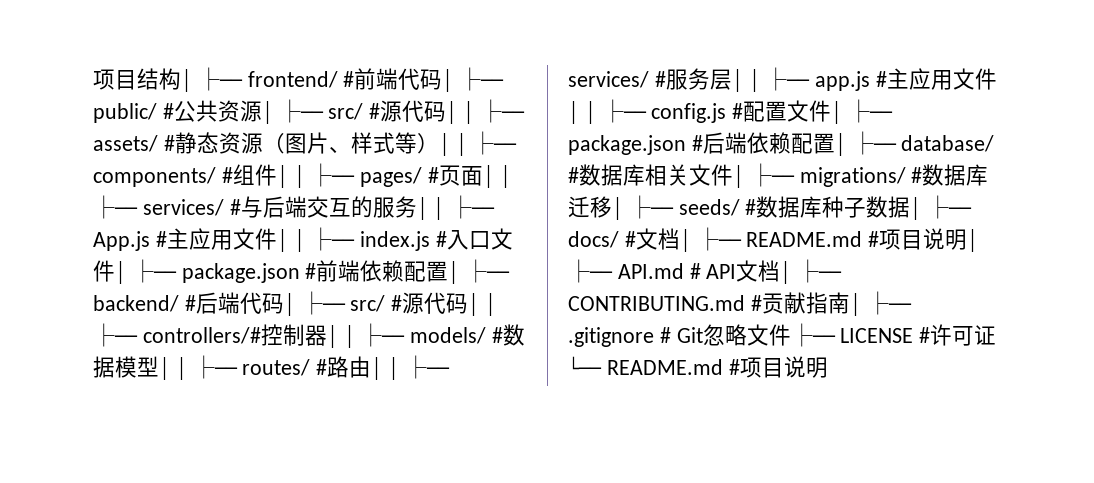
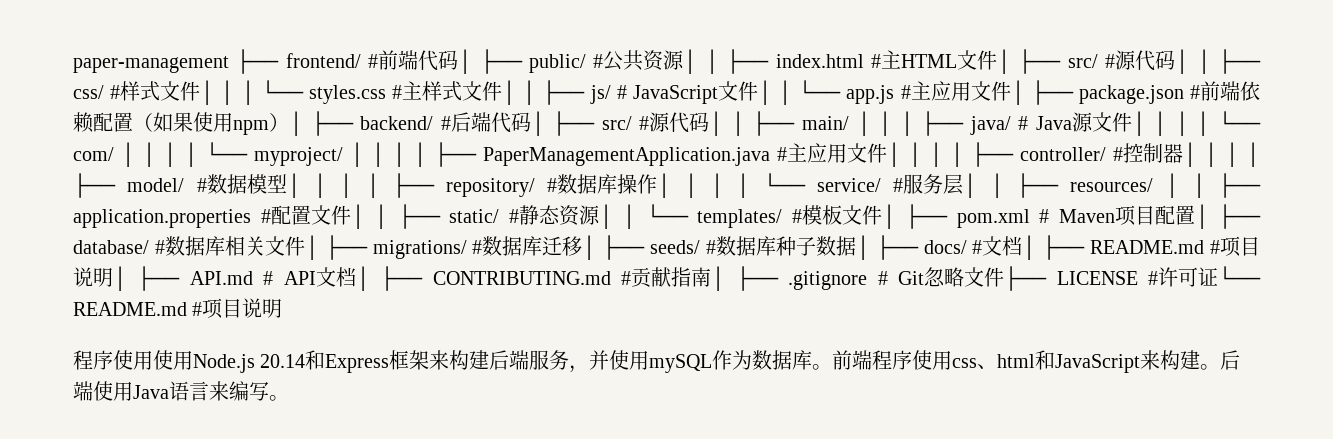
- 项目结构│ ├── frontend/ #前端代码│ ├── public/ #公共资源│ ├── src/ #源代码│ │ ├── assets/ #静态资源（图片、样式等）│ │ ├── components/ #组件│ │ ├── pages/ #页面│ │ ├── services/ #与后端交互的服务│ │ ├── App.js #主应用文件│ │ ├── index.js #入口文件│ ├── package.json #前端依赖配置│ ├── backend/ #后端代码│ ├── src/ #源代码│ │ ├── controllers/#控制器│ │ ├── models/ #数据模型│ │ ├── routes/ #路由│ │ ├── services/ #服务层│ │ ├── app.js #主应用文件│ │ ├── config.js #配置文件│ ├── package.json #后端依赖配置│ ├── database/ #数据库相关文件│ ├── migrations/ #数据库迁移│ ├── seeds/ #数据库种子数据│ ├── docs/ #文档│ ├── README.md #项目说明│ ├── API.md # API文档│ ├── CONTRIBUTING.md #贡献指南│ ├── .gitignore # Git忽略文件├── LICENSE #许可证└── README.md #项目说明
+ paper-management ├── frontend/ #前端代码│ ├── public/ #公共资源│ │ ├── index.html #主HTML文件│ ├── src/ #源代码│ │ ├── css/ #样式文件│ │ │ └── styles.css #主样式文件│ │ ├── js/ # JavaScript文件│ │ └── app.js #主应用文件│ ├── package.json #前端依赖配置（如果使用npm）│ ├── backend/ #后端代码│ ├── src/ #源代码│ │ ├── main/ │ │ │ ├── java/ # Java源文件│ │ │ │ └── com/ │ │ │ │ └── myproject/ │ │ │ │ ├── PaperManagementApplication.java #主应用文件│ │ │ │ ├── controller/ #控制器│ │ │ │ ├── model/ #数据模型│ │ │ │ ├── repository/ #数据库操作│ │ │ │ └── service/ #服务层│ │ ├── resources/ │ │ ├── application.properties #配置文件│ │ ├── static/ #静态资源│ │ └── templates/ #模板文件│ ├── pom.xml # Maven项目配置│ ├── database/ #数据库相关文件│ ├── migrations/ #数据库迁移│ ├── seeds/ #数据库种子数据│ ├── docs/ #文档│ ├── README.md #项目说明│ ├── API.md # API文档│ ├── CONTRIBUTING.md #贡献指南│ ├── .gitignore # Git忽略文件├── LICENSE #许可证└── README.md #项目说明
+ 程序使用使用Node.js 20.14和Express框架来构建后端服务，并使用mySQL作为数据库。前端程序使用css、html和JavaScript来构建。后端使用Java语言来编写。

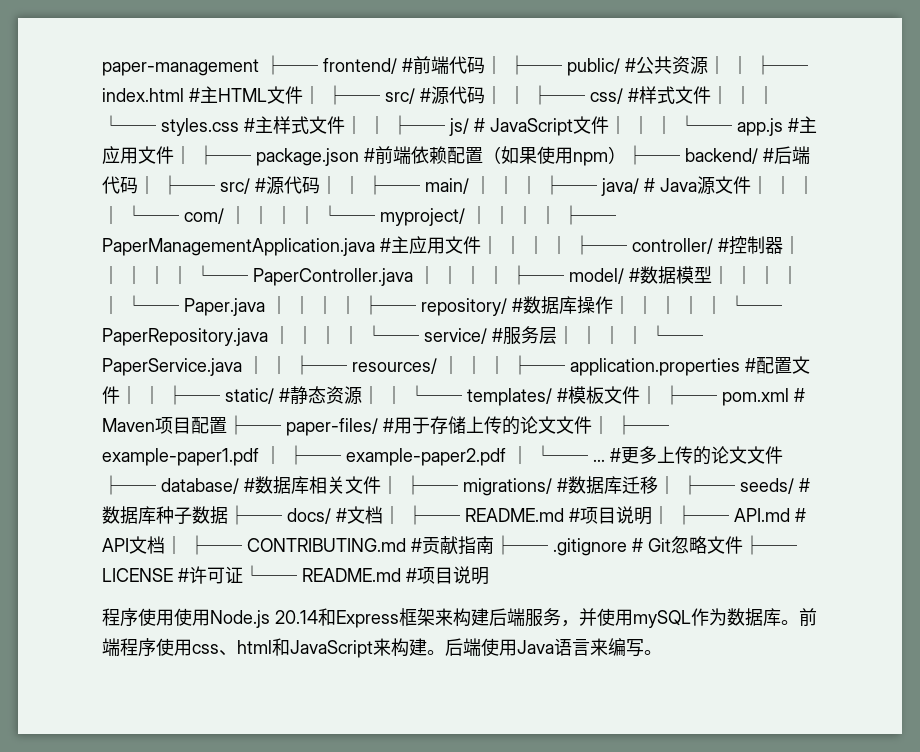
- paper-management ├── frontend/ #前端代码│ ├── public/ #公共资源│ │ ├── index.html #主HTML文件│ ├── src/ #源代码│ │ ├── css/ #样式文件│ │ │ └── styles.css #主样式文件│ │ ├── js/ # JavaScript文件│ │ └── app.js #主应用文件│ ├── package.json #前端依赖配置（如果使用npm）│ ├── backend/ #后端代码│ ├── src/ #源代码│ │ ├── main/ │ │ │ ├── java/ # Java源文件│ │ │ │ └── com/ │ │ │ │ └── myproject/ │ │ │ │ ├── PaperManagementApplication.java #主应用文件│ │ │ │ ├── controller/ #控制器│ │ │ │ ├── model/ #数据模型│ │ │ │ ├── repository/ #数据库操作│ │ │ │ └── service/ #服务层│ │ ├── resources/ │ │ ├── application.properties #配置文件│ │ ├── static/ #静态资源│ │ └── templates/ #模板文件│ ├── pom.xml # Maven项目配置│ ├── database/ #数据库相关文件│ ├── migrations/ #数据库迁移│ ├── seeds/ #数据库种子数据│ ├── docs/ #文档│ ├── README.md #项目说明│ ├── API.md # API文档│ ├── CONTRIBUTING.md #贡献指南│ ├── .gitignore # Git忽略文件├── LICENSE #许可证└── README.md #项目说明
+ paper-management ├── frontend/ #前端代码│ ├── public/ #公共资源│ │ ├── index.html #主HTML文件│ ├── src/ #源代码│ │ ├── css/ #样式文件│ │ │ └── styles.css #主样式文件│ │ ├── js/ # JavaScript文件│ │ │ └── app.js #主应用文件│ ├── package.json #前端依赖配置（如果使用npm）├── backend/ #后端代码│ ├── src/ #源代码│ │ ├── main/ │ │ │ ├── java/ # Java源文件│ │ │ │ └── com/ │ │ │ │ └── myproject/ │ │ │ │ ├── PaperManagementApplication.java #主应用文件│ │ │ │ ├── controller/ #控制器│ │ │ │ │ └── PaperController.java │ │ │ │ ├── model/ #数据模型│ │ │ │ │ └── Paper.java │ │ │ │ ├── repository/ #数据库操作│ │ │ │ │ └── PaperRepository.java │ │ │ │ └── service/ #服务层│ │ │ │ └── PaperService.java │ │ ├── resources/ │ │ │ ├── application.properties #配置文件│ │ ├── static/ #静态资源│ │ └── templates/ #模板文件│ ├── pom.xml # Maven项目配置├── paper-files/ #用于存储上传的论文文件│ ├── example-paper1.pdf │ ├── example-paper2.pdf │ └── ... #更多上传的论文文件├── database/ #数据库相关文件│ ├── migrations/ #数据库迁移│ ├── seeds/ #数据库种子数据├── docs/ #文档│ ├── README.md #项目说明│ ├── API.md # API文档│ ├── CONTRIBUTING.md #贡献指南├── .gitignore # Git忽略文件├── LICENSE #许可证└── README.md #项目说明

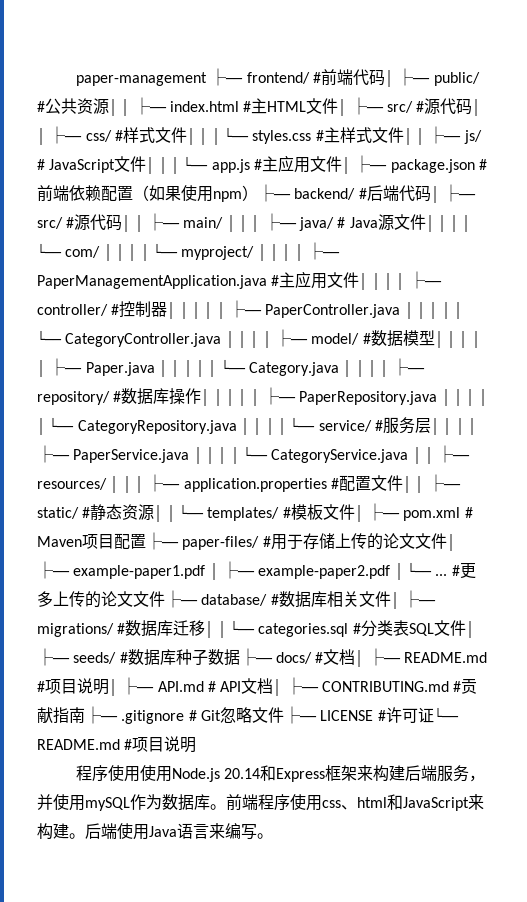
- paper-management ├── frontend/ #前端代码│ ├── public/ #公共资源│ │ ├── index.html #主HTML文件│ ├── src/ #源代码│ │ ├── css/ #样式文件│ │ │ └── styles.css #主样式文件│ │ ├── js/ # JavaScript文件│ │ │ └── app.js #主应用文件│ ├── package.json #前端依赖配置（如果使用npm）├── backend/ #后端代码│ ├── src/ #源代码│ │ ├── main/ │ │ │ ├── java/ # Java源文件│ │ │ │ └── com/ │ │ │ │ └── myproject/ │ │ │ │ ├── PaperManagementApplication.java #主应用文件│ │ │ │ ├── controller/ #控制器│ │ │ │ │ └── PaperController.java │ │ │ │ ├── model/ #数据模型│ │ │ │ │ └── Paper.java │ │ │ │ ├── repository/ #数据库操作│ │ │ │ │ └── PaperRepository.java │ │ │ │ └── service/ #服务层│ │ │ │ └── PaperService.java │ │ ├── resources/ │ │ │ ├── application.properties #配置文件│ │ ├── static/ #静态资源│ │ └── templates/ #模板文件│ ├── pom.xml # Maven项目配置├── paper-files/ #用于存储上传的论文文件│ ├── example-paper1.pdf │ ├── example-paper2.pdf │ └── ...
+ paper-management ├── frontend/ #前端代码│ ├── public/ #公共资源│ │ ├── index.html #主HTML文件│ ├── src/ #源代码│ │ ├── css/ #样式文件│ │ │ └── styles.css #主样式文件│ │ ├── js/ # JavaScript文件│ │ │ └── app.js #主应用文件│ ├── package.json #前端依赖配置（如果使用npm）├── backend/ #后端代码│ ├── src/ #源代码│ │ ├── main/ │ │ │ ├── java/ # Java源文件│ │ │ │ └── com/ │ │ │ │ └── myproject/ │ │ │ │ ├── PaperManagementApplication.java #主应用文件│ │ │ │ ├── controller/ #控制器│ │ │ │ │ ├── PaperController.java │ │ │ │ │ └── CategoryController.java │ │ │ │ ├── model/ #数据模型│ │ │ │ │ ├── Paper.java │ │ │ │ │ └── Category.java │ │ │ │ ├── repository/ #数据库操作│ │ │ │ │ ├── PaperRepository.java │ │ │ │ │ └── CategoryRepository.java │ │ │ │ └── service/ #服务层│ │ │ │ ├── PaperService.java │ │ │ │ └── CategoryService.java │ │ ├── resources/ │ │ │ ├── application.properties #配置文件│ │ ├── static/ #静态资源│ │ └── templates/ #模板文件│ ├── pom.xml # Maven项目配置├── paper-files/ #用于存储上传的论文文件│ ├── example-paper1.pdf │ ├── example-paper2.pdf │ └── ...
- #更多上传的论文文件├── database/ #数据库相关文件│ ├── migrations/ #数据库迁移│ ├── seeds/ #数据库种子数据├── docs/ #文档│ ├── README.md #项目说明│ ├── API.md # API文档│ ├── CONTRIBUTING.md #贡献指南├── .gitignore # Git忽略文件├── LICENSE #许可证└── README.md #项目说明
+ #更多上传的论文文件├── database/ #数据库相关文件│ ├── migrations/ #数据库迁移│ │ └── categories.sql #分类表SQL文件│ ├── seeds/ #数据库种子数据├── docs/ #文档│ ├── README.md #项目说明│ ├── API.md # API文档│ ├── CONTRIBUTING.md #贡献指南├── .gitignore # Git忽略文件├── LICENSE #许可证└── README.md #项目说明

